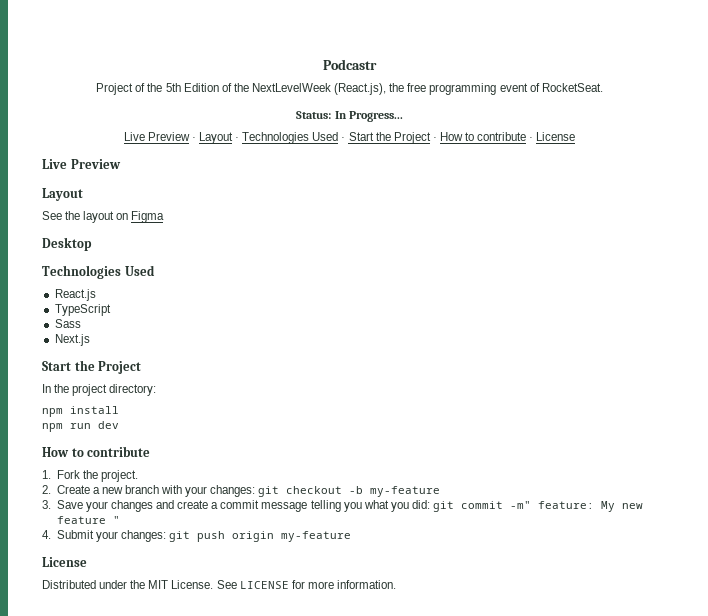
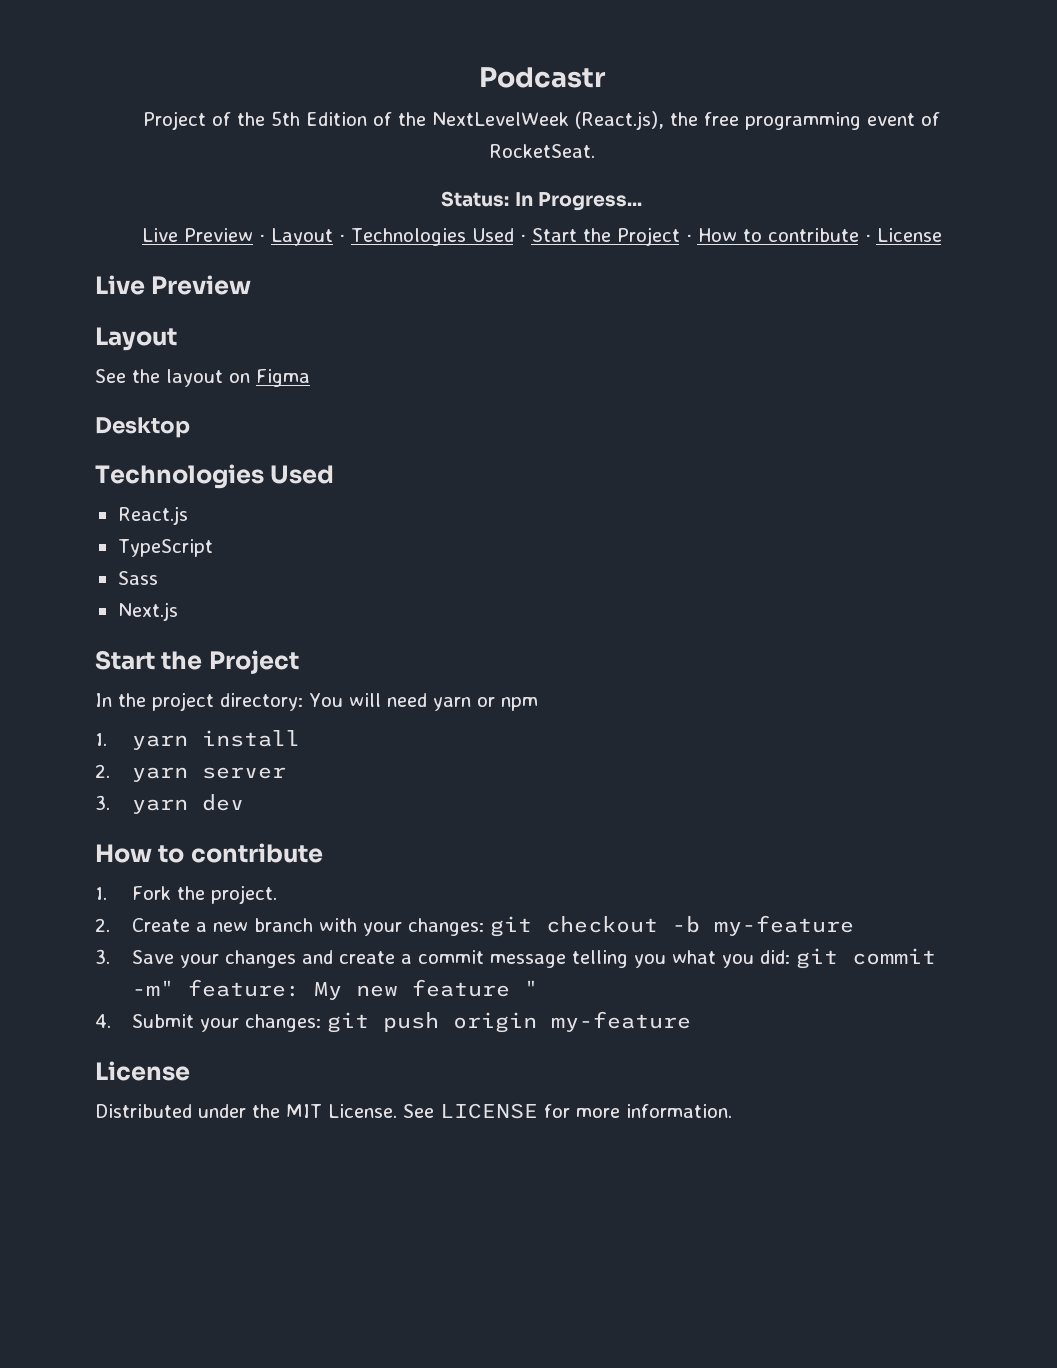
- In the project directory:
- npm install
- npm run dev
+ In the project directory: You will need yarn or npm
+ 1. yarn install
+ 2. yarn server
+ 3. yarn dev

